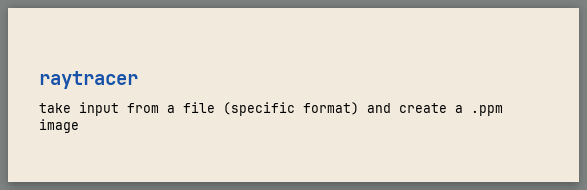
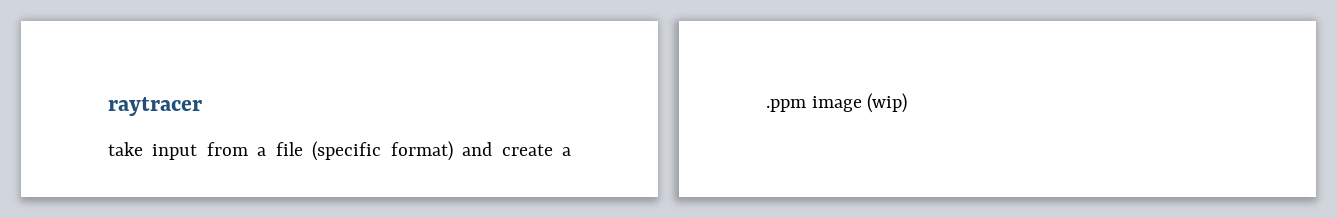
- take input from a file (specific format) and create a .ppm image
+ take input from a file (specific format) and create a .ppm image (wip)

